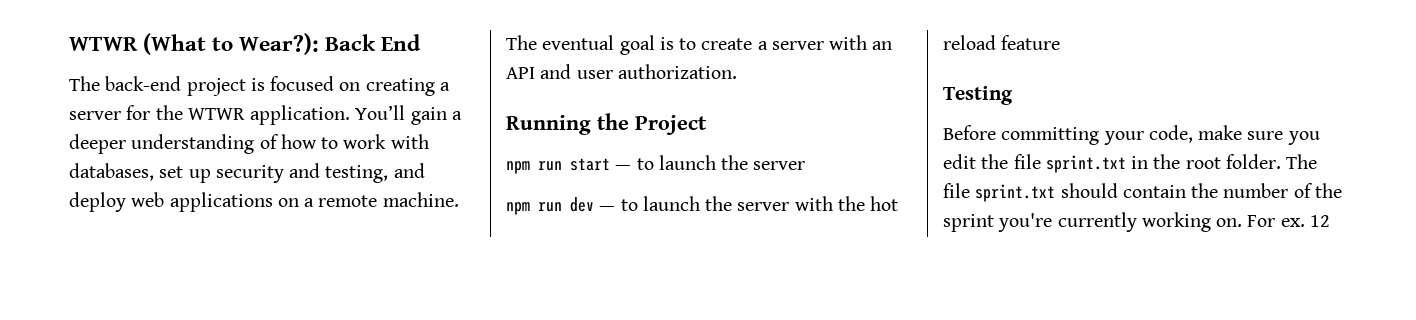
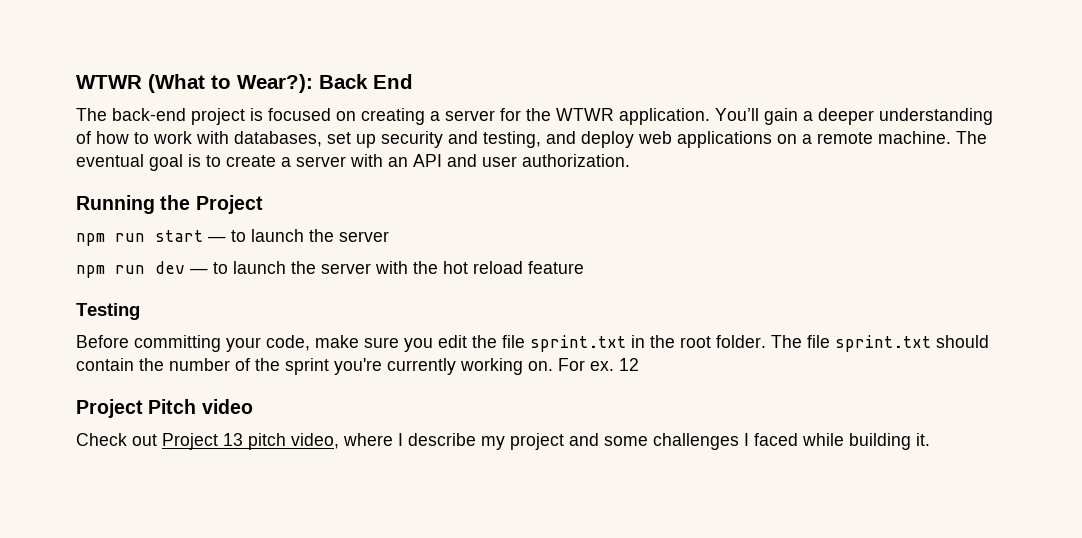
+ Project Pitch video
+ Check out Project 13 pitch video, where I describe my project and some challenges I faced while building it.

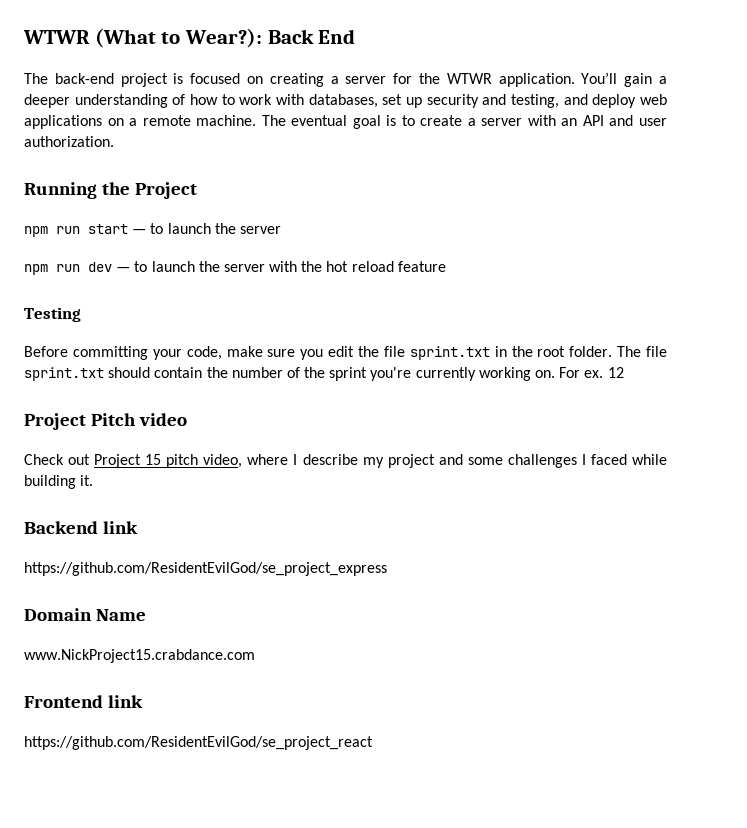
- Check out Project 13 pitch video, where I describe my project and some challenges I faced while building it.
+ Check out Project 15 pitch video, where I describe my project and some challenges I faced while building it.
+ Backend link
+ https://github.com/ResidentEvilGod/se_project_express
+ Domain Name
+ www.NickProject15.crabdance.com
+ Frontend link
+ https://github.com/ResidentEvilGod/se_project_react

